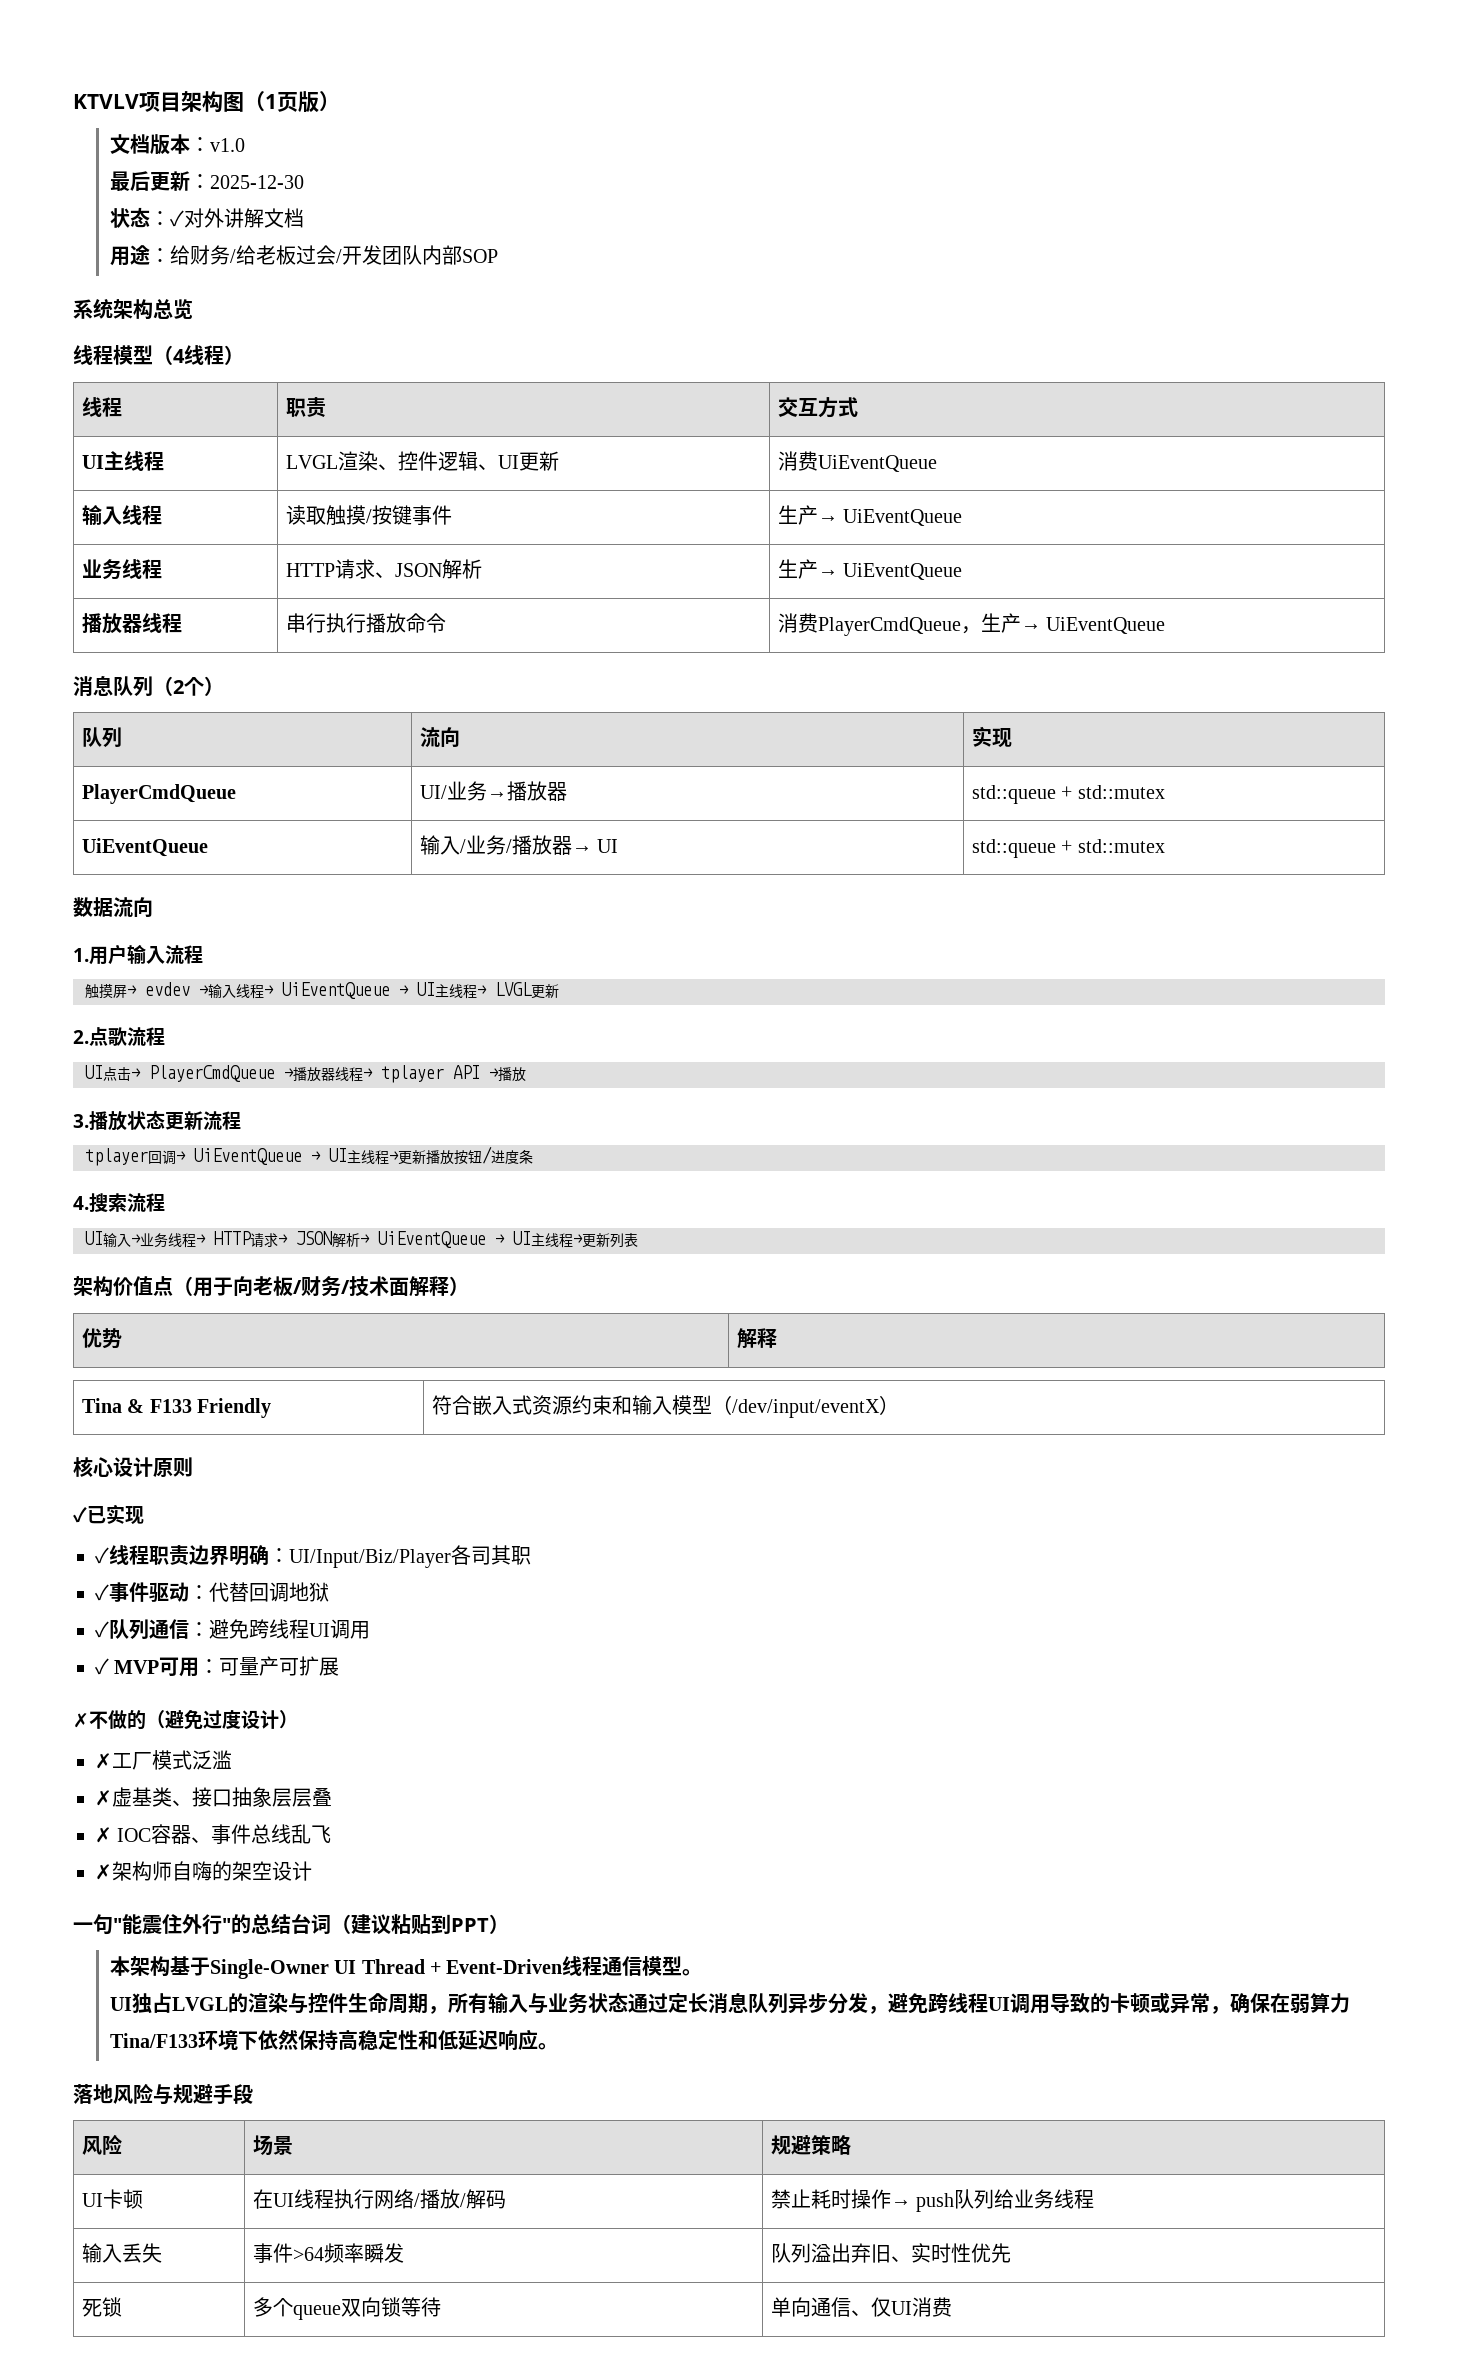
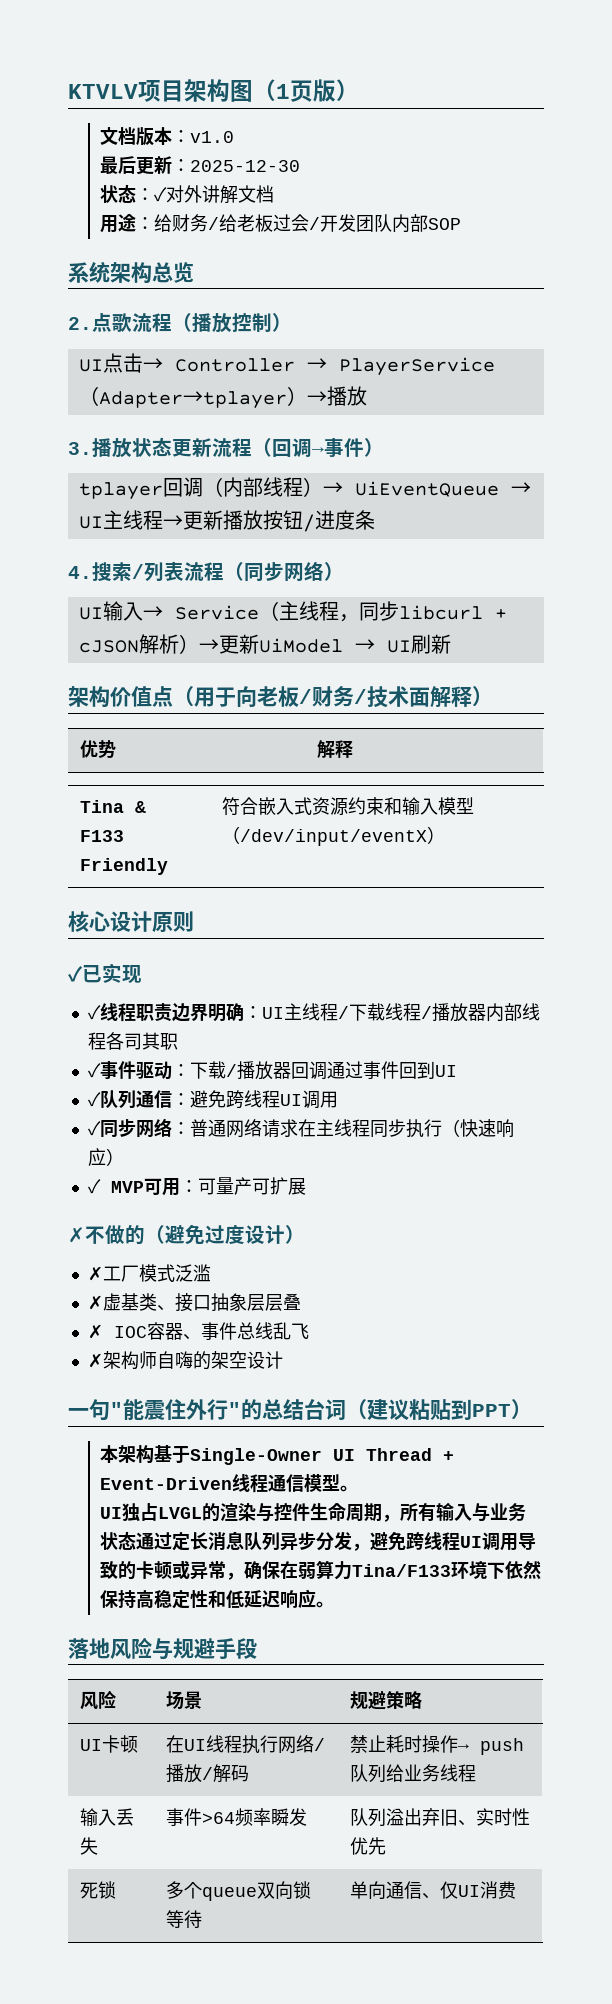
- 线程模型（4线程）
- 线程 | 职责 | 交互方式
- UI主线程 | LVGL渲染、控件逻辑、UI更新 | 消费UiEventQueue
- 输入线程 | 读取触摸/按键事件 | 生产→ UiEventQueue
- 业务线程 | HTTP请求、JSON解析 | 生产→ UiEventQueue
- 播放器线程 | 串行执行播放命令 | 消费PlayerCmdQueue，生产→ UiEventQueue
- 消息队列（2个）
- 队列 | 流向 | 实现
- PlayerCmdQueue | UI/业务→播放器 | std::queue + std::mutex
- UiEventQueue | 输入/业务/播放器→ UI | std::queue + std::mutex
- 数据流向
- 1.用户输入流程
- 触摸屏→ evdev →输入线程→ UiEventQueue → UI主线程→ LVGL更新
- 2.点歌流程
+ 2.点歌流程（播放控制）
- UI点击→ PlayerCmdQueue →播放器线程→ tplayer API →播放
+ UI点击→ Controller → PlayerService（Adapter→tplayer）→播放
- 3.播放状态更新流程
+ 3.播放状态更新流程（回调→事件）
- tplayer回调→ UiEventQueue → UI主线程→更新播放按钮/进度条
+ tplayer回调（内部线程）→ UiEventQueue → UI主线程→更新播放按钮/进度条
- 4.搜索流程
+ 4.搜索/列表流程（同步网络）
- UI输入→业务线程→ HTTP请求→ JSON解析→ UiEventQueue → UI主线程→更新列表
+ UI输入→ Service（主线程，同步libcurl + cJSON解析）→更新UiModel → UI刷新
- ✓线程职责边界明确：UI/Input/Biz/Player各司其职
+ ✓线程职责边界明确：UI主线程/下载线程/播放器内部线程各司其职
- ✓事件驱动：代替回调地狱
+ ✓事件驱动：下载/播放器回调通过事件回到UI
+ ✓同步网络：普通网络请求在主线程同步执行（快速响应）

